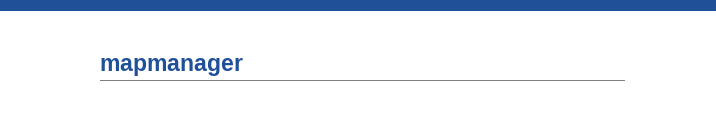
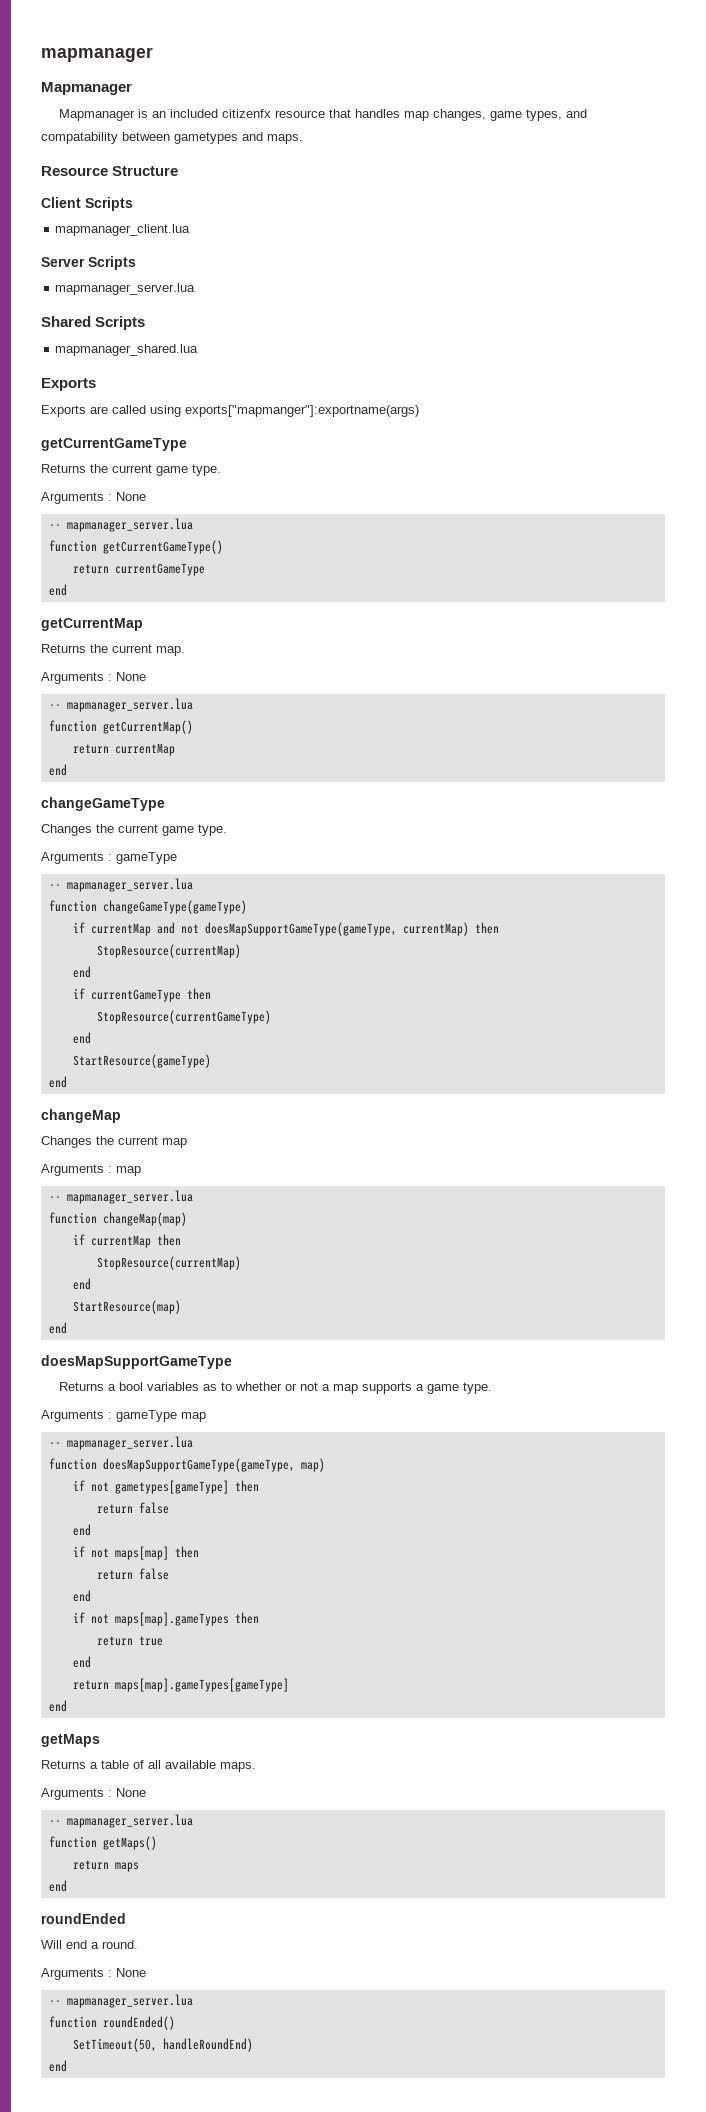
  mapmanager
+ Mapmanager
+ Mapmanager is an included citizenfx resource that handles map changes, game types, and compatability between gametypes and maps.
+ Resource Structure
+ Client Scripts
+ mapmanager_client.lua
+ Server Scripts
+ mapmanager_server.lua
+ Shared Scripts
+ mapmanager_shared.lua
+ Exports
+ Exports are called using exports["mapmanger"]:exportname(args)
+ getCurrentGameType
+ Returns the current game type.
+ Arguments : None
+ -- mapmanager_server.lua
+ function getCurrentGameType()
+ return currentGameType
+ end
+ getCurrentMap
+ Returns the current map.
+ Arguments : None
+ -- mapmanager_server.lua
+ function getCurrentMap()
+ return currentMap
+ end
+ changeGameType
+ Changes the current game type.
+ Arguments : gameType
+ -- mapmanager_server.lua
+ function changeGameType(gameType)
+ if currentMap and not doesMapSupportGameType(gameType, currentMap) then
+ StopResource(currentMap)
+ end
+ if currentGameType then
+ StopResource(currentGameType)
+ end
+ StartResource(gameType)
+ end
+ changeMap
+ Changes the current map
+ Arguments : map
+ -- mapmanager_server.lua
+ function changeMap(map)
+ if currentMap then
+ StopResource(currentMap)
+ end
+ StartResource(map)
+ end
+ doesMapSupportGameType
+ Returns a bool variables as to whether or not a map supports a game type.
+ Arguments : gameType map
+ -- mapmanager_server.lua
+ function doesMapSupportGameType(gameType, map)
+ if not gametypes[gameType] then
+ return false
+ end
+ if not maps[map] then
+ return false
+ end
+ if not maps[map].gameTypes then
+ return true
+ end
+ return maps[map].gameTypes[gameType]
+ end
+ getMaps
+ Returns a table of all available maps.
+ Arguments : None
+ -- mapmanager_server.lua
+ function getMaps()
+ return maps
+ end
+ roundEnded
+ Will end a round.
+ Arguments : None
+ -- mapmanager_server.lua
+ function roundEnded()
+ SetTimeout(50, handleRoundEnd)
+ end

